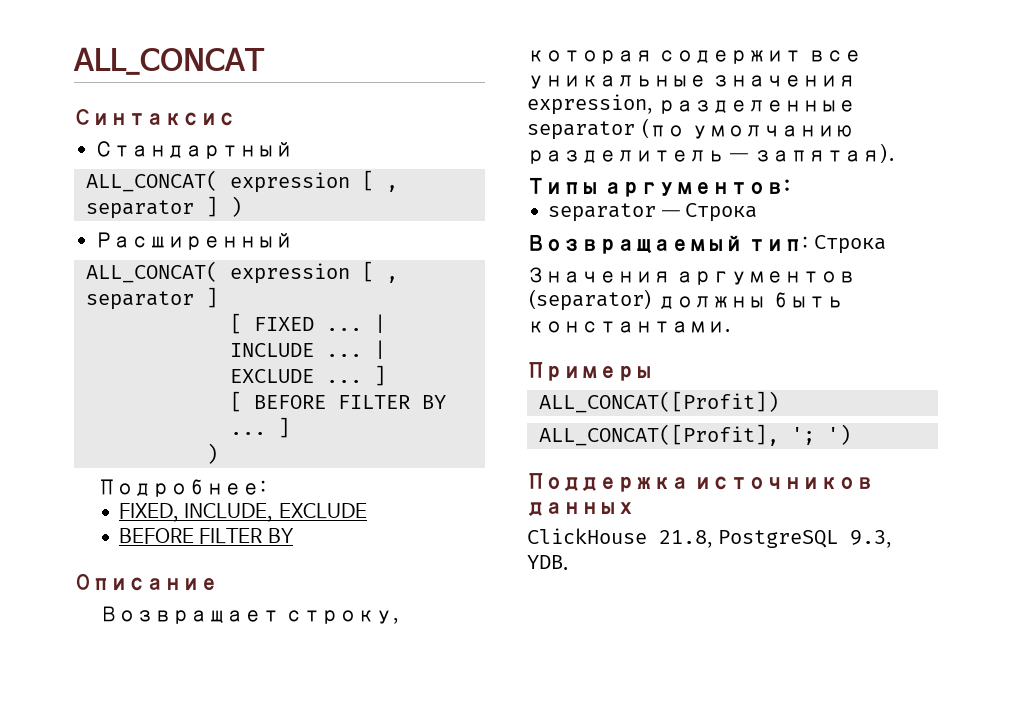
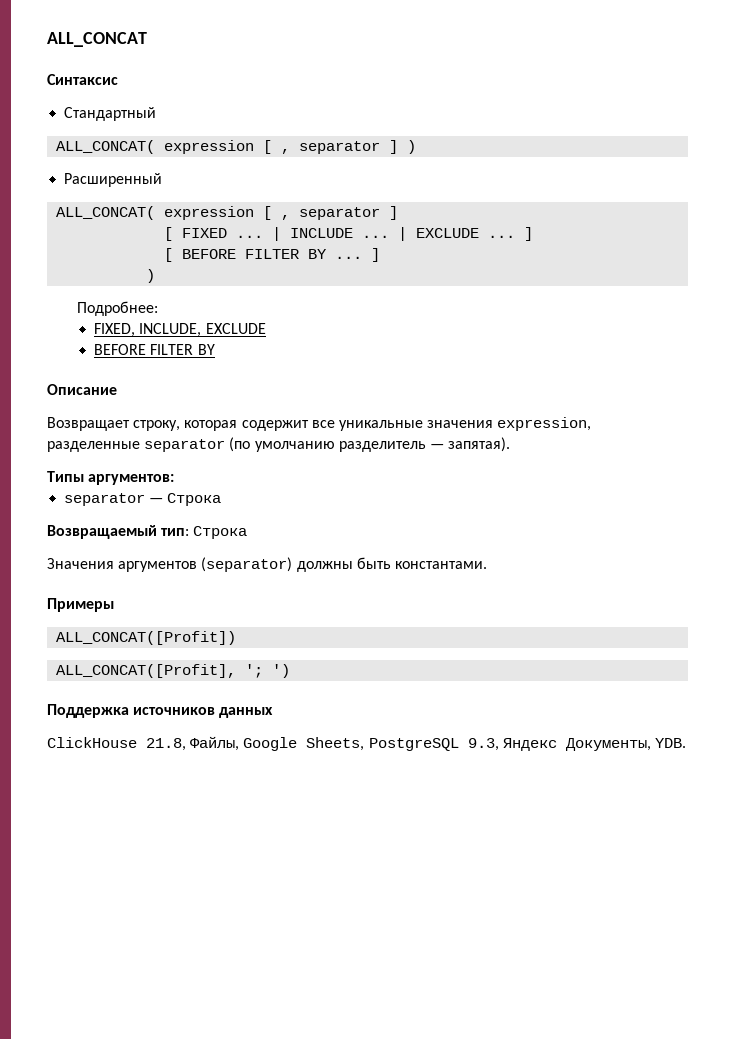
- ClickHouse 21.8, PostgreSQL 9.3, YDB.
+ ClickHouse 21.8, Файлы, Google Sheets, PostgreSQL 9.3, Яндекс Документы, YDB.

